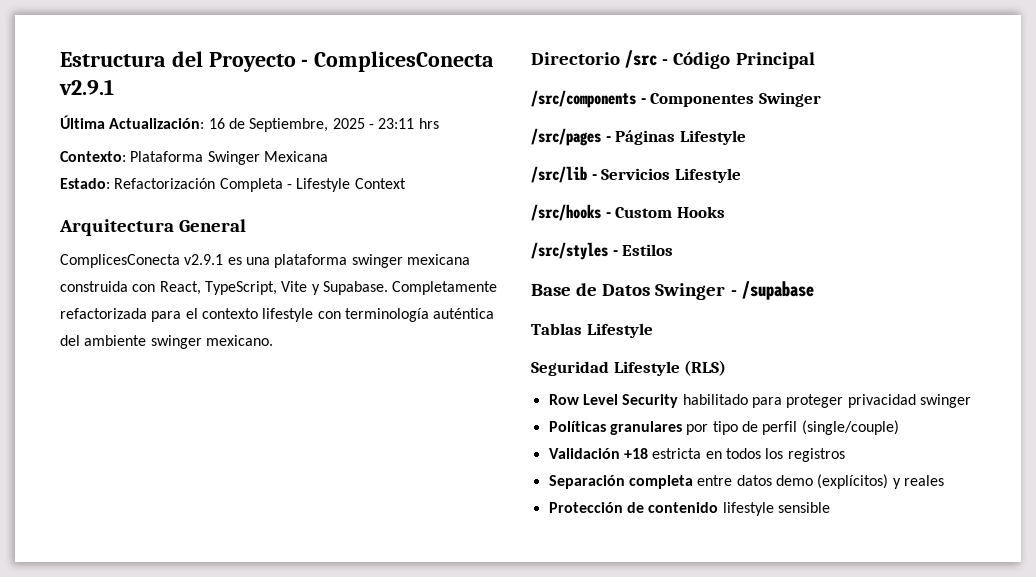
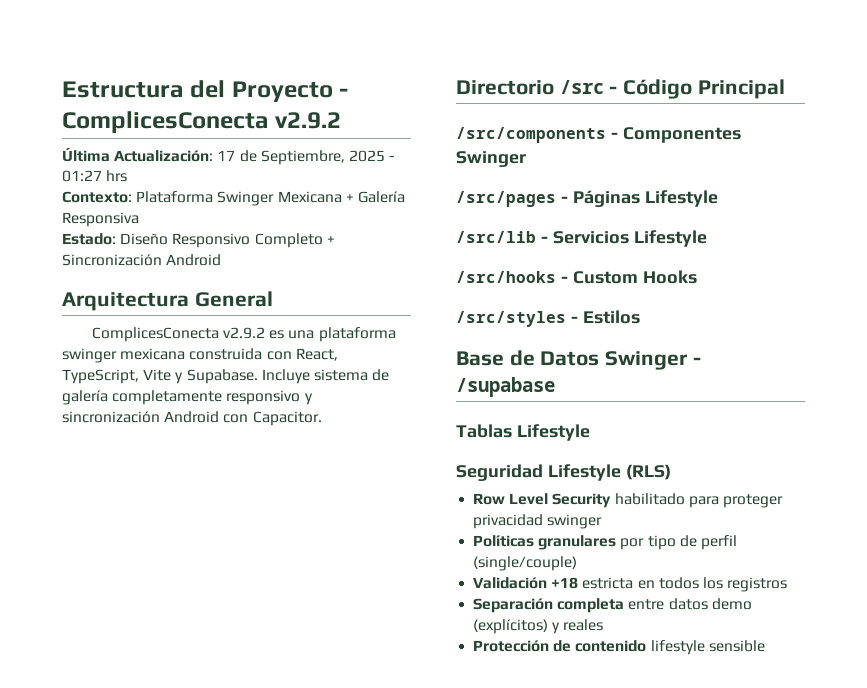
- Estructura del Proyecto - ComplicesConecta v2.9.1
+ Estructura del Proyecto - ComplicesConecta v2.9.2
- Última Actualización: 16 de Septiembre, 2025 - 23:11 hrs
+ Última Actualización: 17 de Septiembre, 2025 - 01:27 hrs
- Contexto: Plataforma Swinger Mexicana
- Estado: Refactorización Completa - Lifestyle Context
+ Contexto: Plataforma Swinger Mexicana + Galería Responsiva
+ Estado: Diseño Responsivo Completo + Sincronización Android
- ComplicesConecta v2.9.1 es una plataforma swinger mexicana construida con React, TypeScript, Vite y Supabase.
+ ComplicesConecta v2.9.2 es una plataforma swinger mexicana construida con React, TypeScript, Vite y Supabase.
- Completamente refactorizada para el contexto lifestyle con terminología auténtica del ambiente swinger mexicano.
+ Incluye sistema de galería completamente responsivo y sincronización Android con Capacitor.

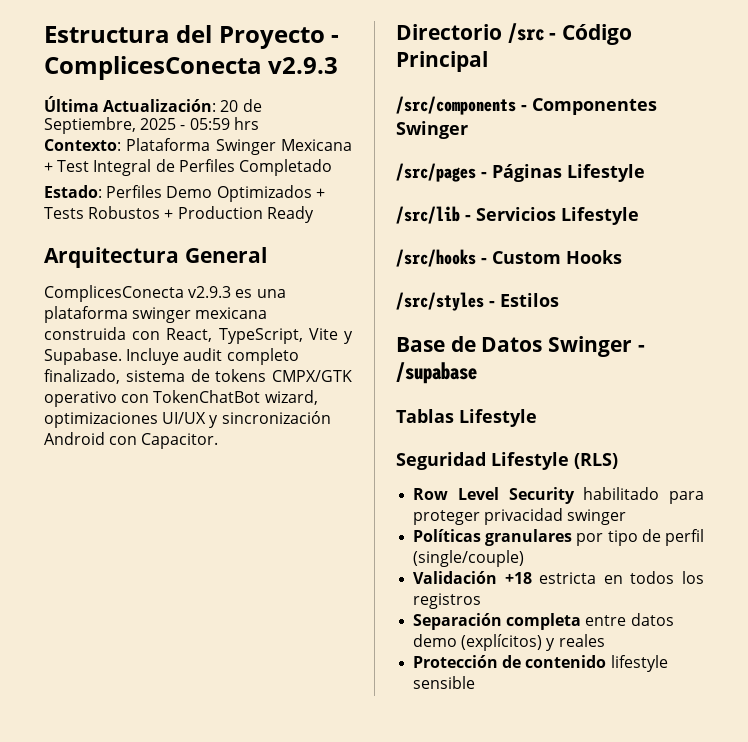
- Estructura del Proyecto - ComplicesConecta v2.9.2
+ Estructura del Proyecto - ComplicesConecta v2.9.3
- Última Actualización: 17 de Septiembre, 2025 - 01:27 hrs
+ Última Actualización: 20 de Septiembre, 2025 - 05:59 hrs
- Contexto: Plataforma Swinger Mexicana + Galería Responsiva
- Estado: Diseño Responsivo Completo + Sincronización Android
+ Contexto: Plataforma Swinger Mexicana + Test Integral de Perfiles Completado
+ Estado: Perfiles Demo Optimizados + Tests Robustos + Production Ready
- ComplicesConecta v2.9.2 es una plataforma swinger mexicana construida con React, TypeScript, Vite y Supabase.
+ ComplicesConecta v2.9.3 es una plataforma swinger mexicana construida con React, TypeScript, Vite y Supabase.
- Incluye sistema de galería completamente responsivo y sincronización Android con Capacitor.
+ Incluye audit completo finalizado, sistema de tokens CMPX/GTK operativo con TokenChatBot wizard, optimizaciones UI/UX y sincronización Android con Capacitor.

